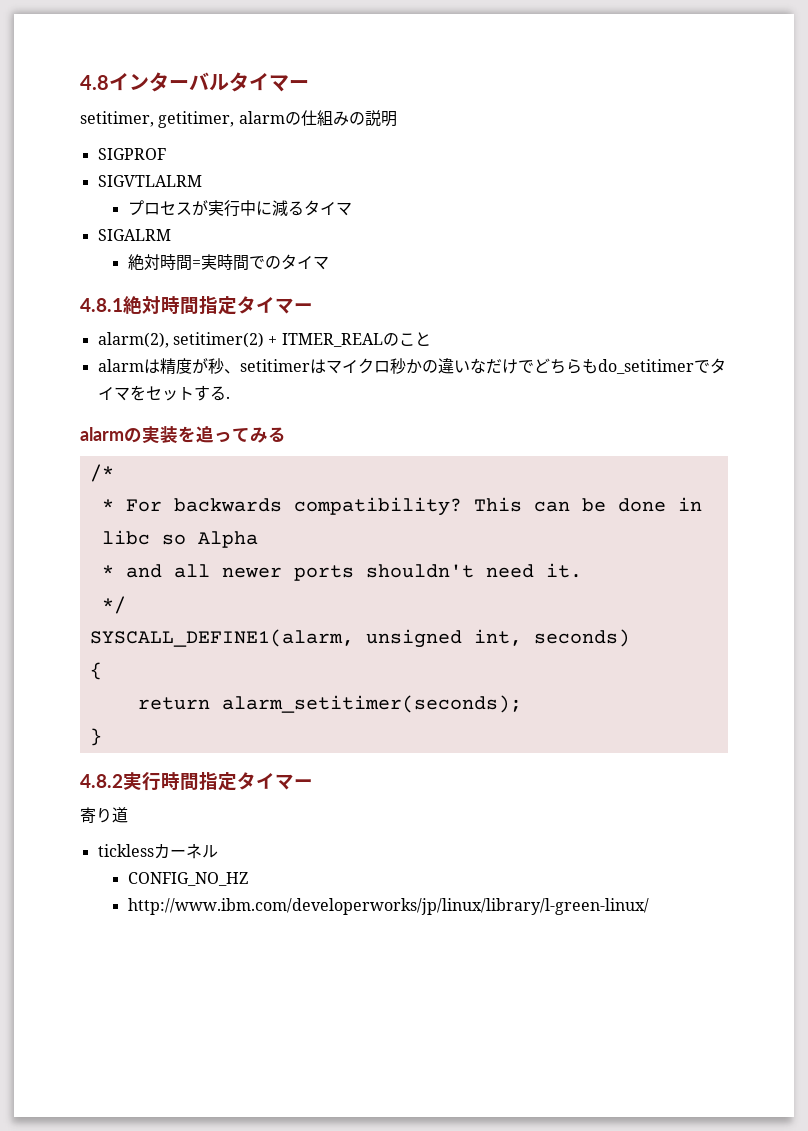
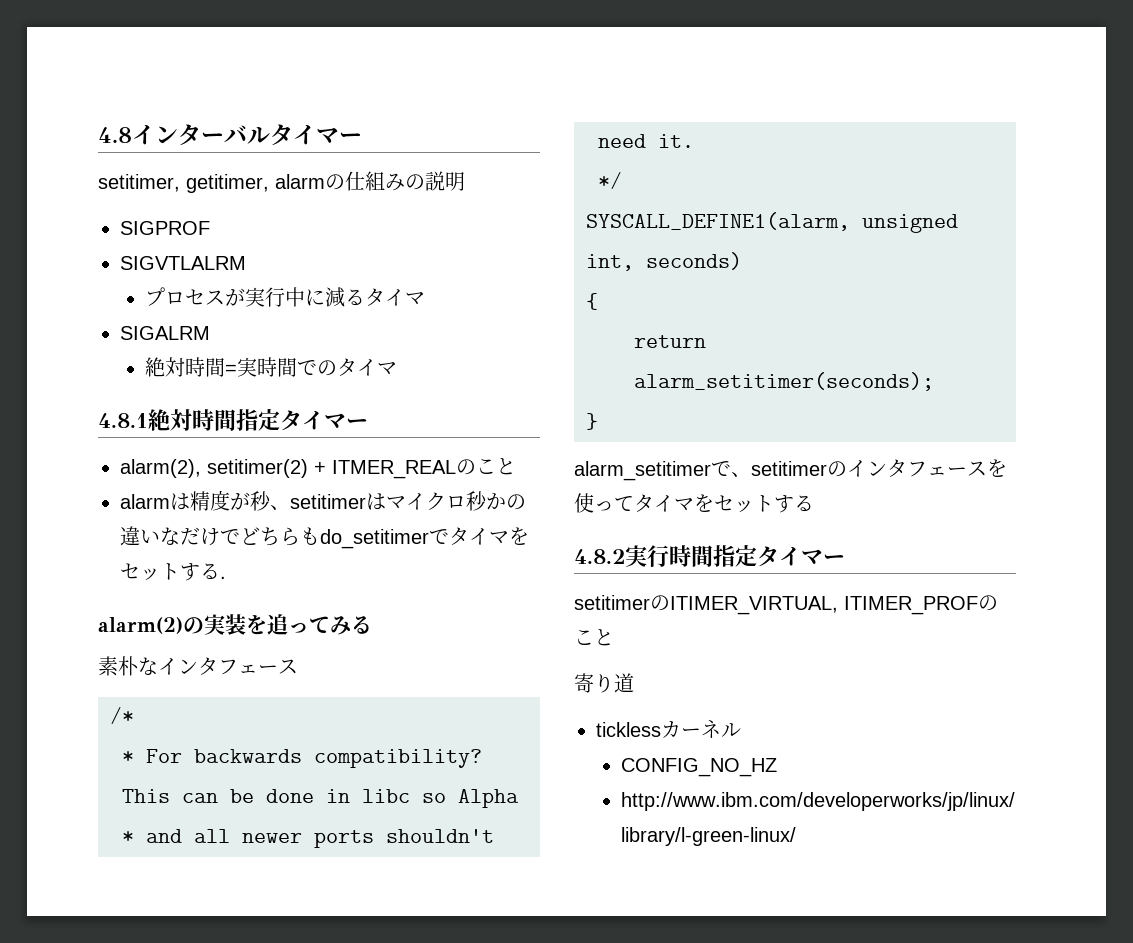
- alarmの実装を追ってみる
+ alarm(2)の実装を追ってみる
+ 素朴なインタフェース
+ alarm_setitimerで、setitimerのインタフェースを使ってタイマをセットする
+ setitimerのITIMER_VIRTUAL, ITIMER_PROFのこと

